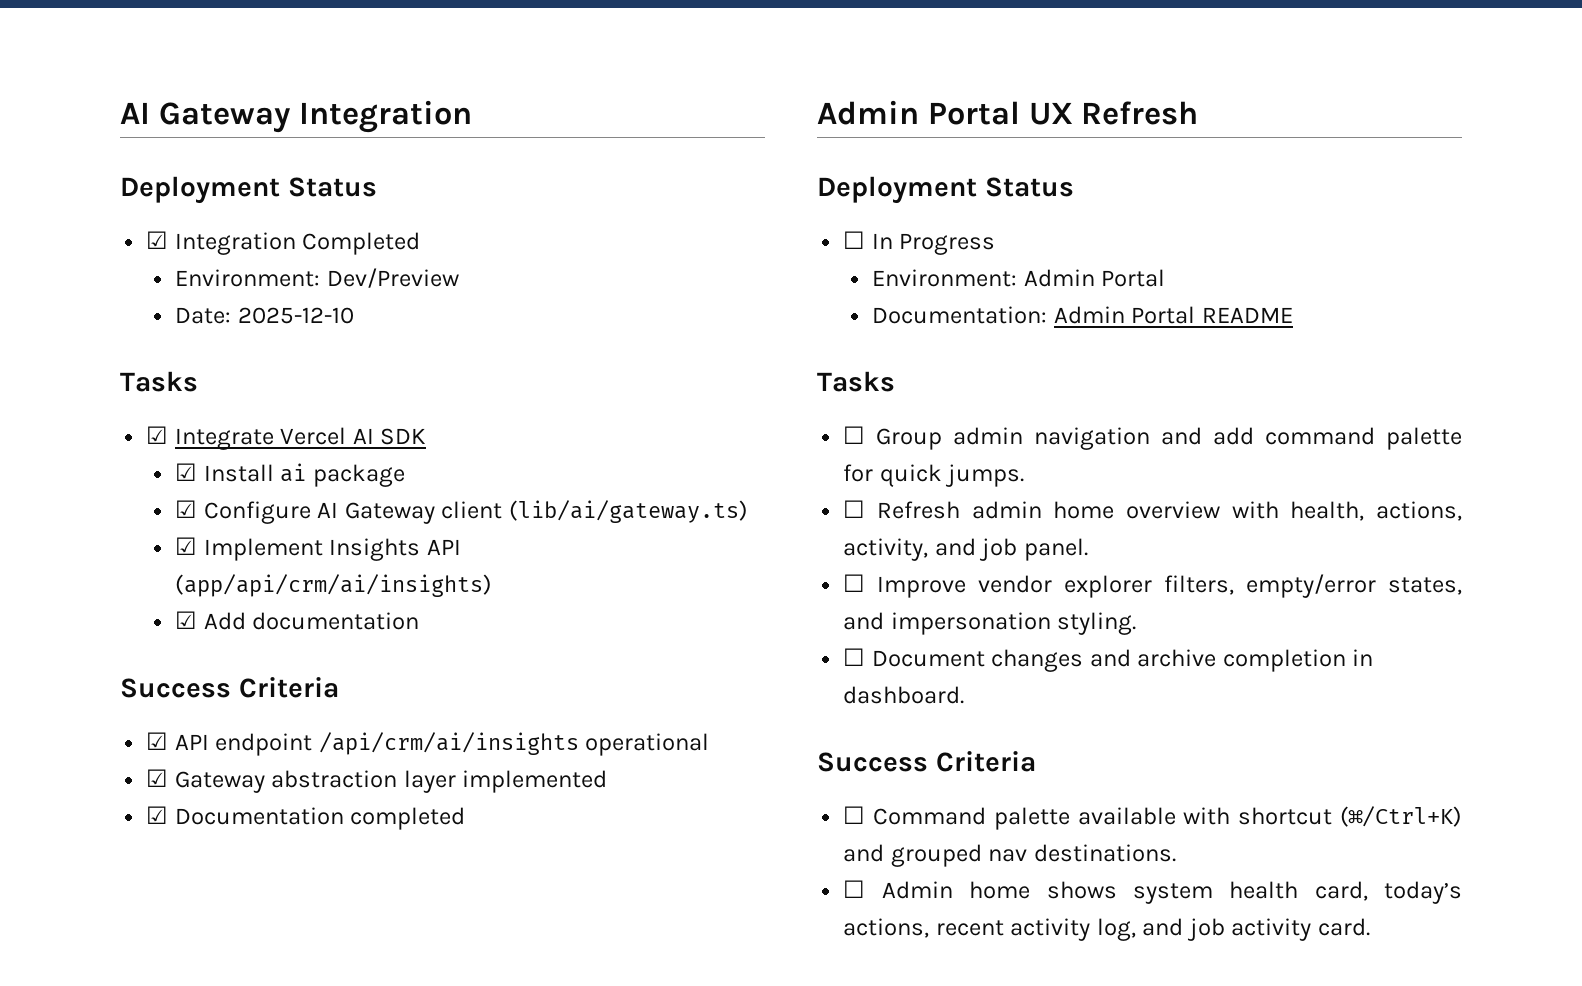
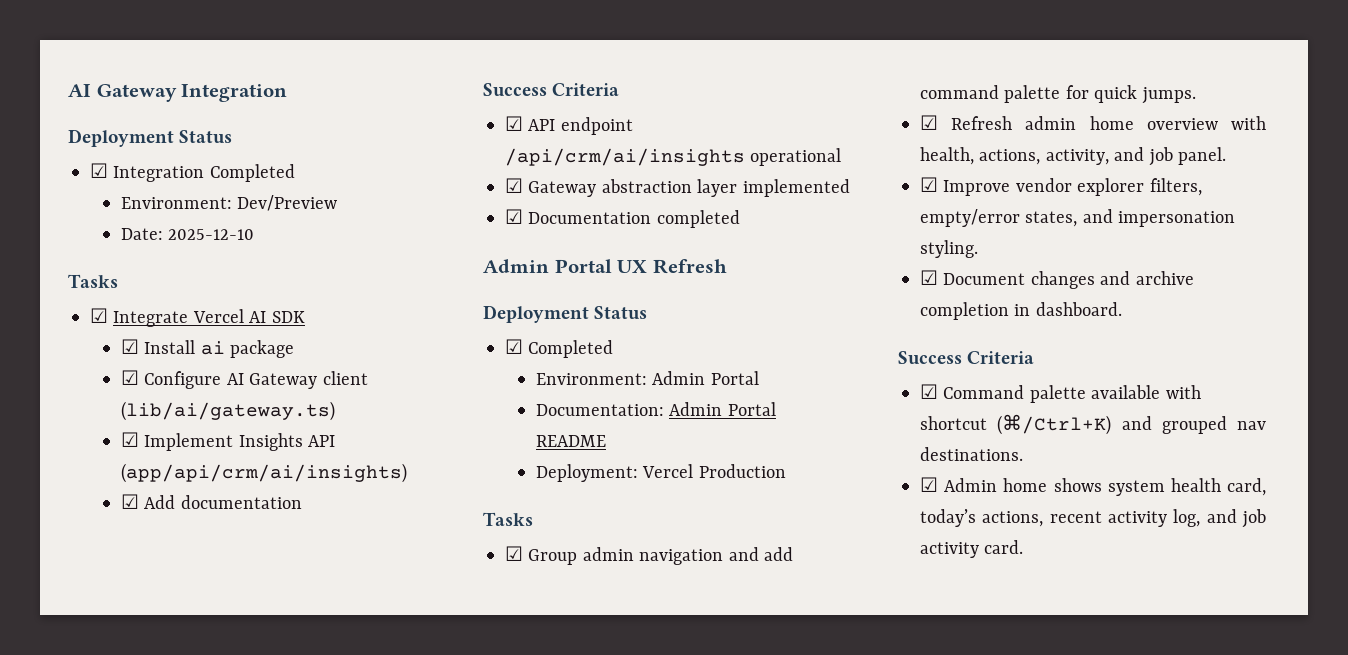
- ☐ In Progress
+ ☑ Completed
  Documentation: Admin Portal README
+ Deployment: Vercel Production
  Tasks
- ☐ Group admin navigation and add command palette for quick jumps.
+ ☑ Group admin navigation and add command palette for quick jumps.
- ☐ Refresh admin home overview with health, actions, activity, and job panel.
+ ☑ Refresh admin home overview with health, actions, activity, and job panel.
- ☐ Improve vendor explorer filters, empty/error states, and impersonation styling.
+ ☑ Improve vendor explorer filters, empty/error states, and impersonation styling.
- ☐ Document changes and archive completion in dashboard.
+ ☑ Document changes and archive completion in dashboard.
- ☐ Command palette available with shortcut (⌘/Ctrl+K) and grouped nav destinations.
+ ☑ Command palette available with shortcut (⌘/Ctrl+K) and grouped nav destinations.
- ☐ Admin home shows system health card, today’s actions, recent activity log, and job activity card.
+ ☑ Admin home shows system health card, today’s actions, recent activity log, and job activity card.

